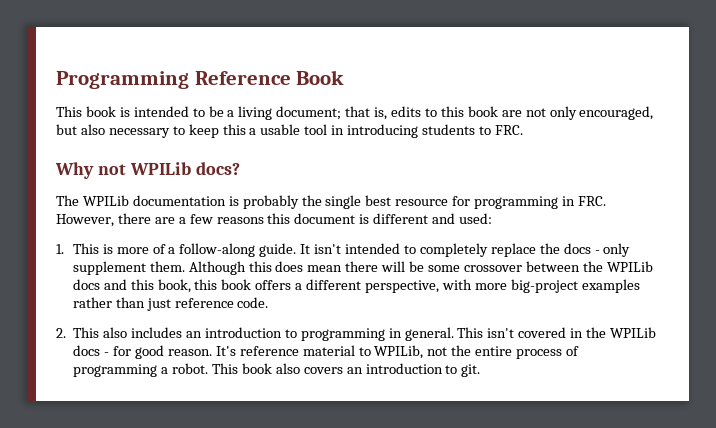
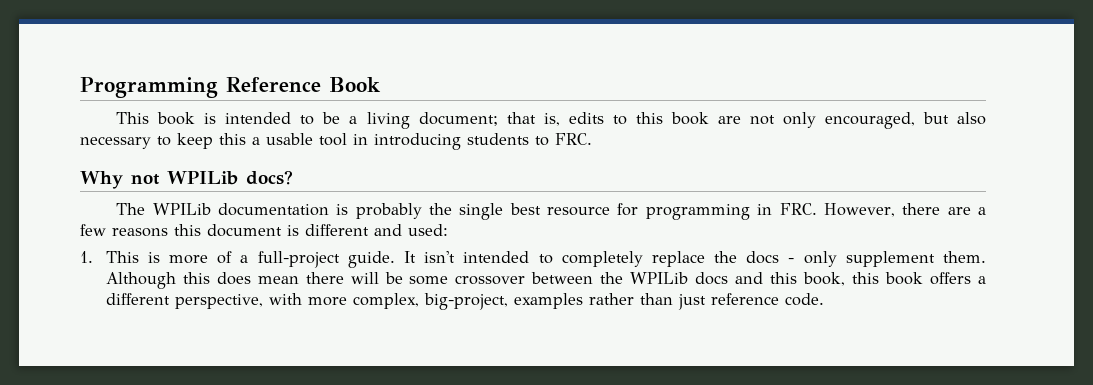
- 1. This is more of a follow-along guide.
+ 1. This is more of a full-project guide.
- Although this does mean there will be some crossover between the WPILib docs and this book, this book offers a different perspective, with more big-project examples rather than just reference code.
+ Although this does mean there will be some crossover between the WPILib docs and this book, this book offers a different perspective, with more complex, big-project, examples rather than just reference code.
- 2. This also includes an introduction to programming in general. This isn't covered in the WPILib docs - for good reason. It's reference material to WPILib, not the entire process of programming a robot. This book also covers an introduction to git.

